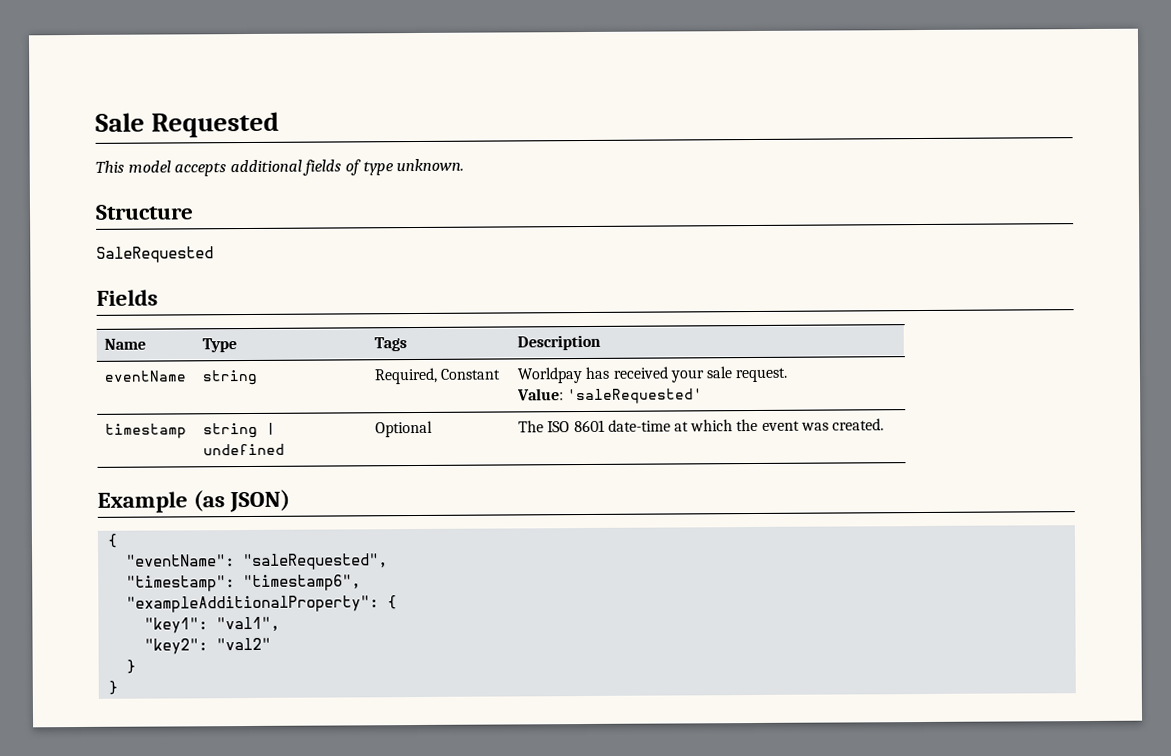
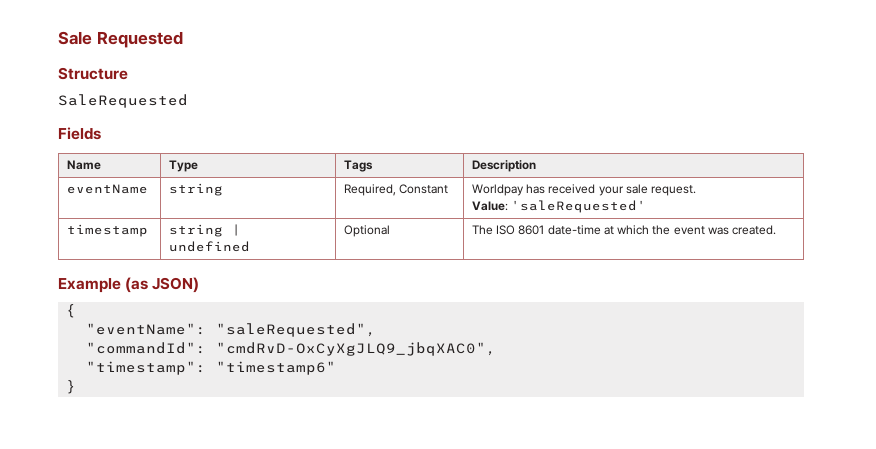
- This model accepts additional fields of type unknown.
+ "commandId": "cmdRvD-OxCyXgJLQ9_jbqXAC0",
- "timestamp": "timestamp6",
- "exampleAdditionalProperty": {
- "key1": "val1",
- "key2": "val2"
- }
+ "timestamp": "timestamp6"

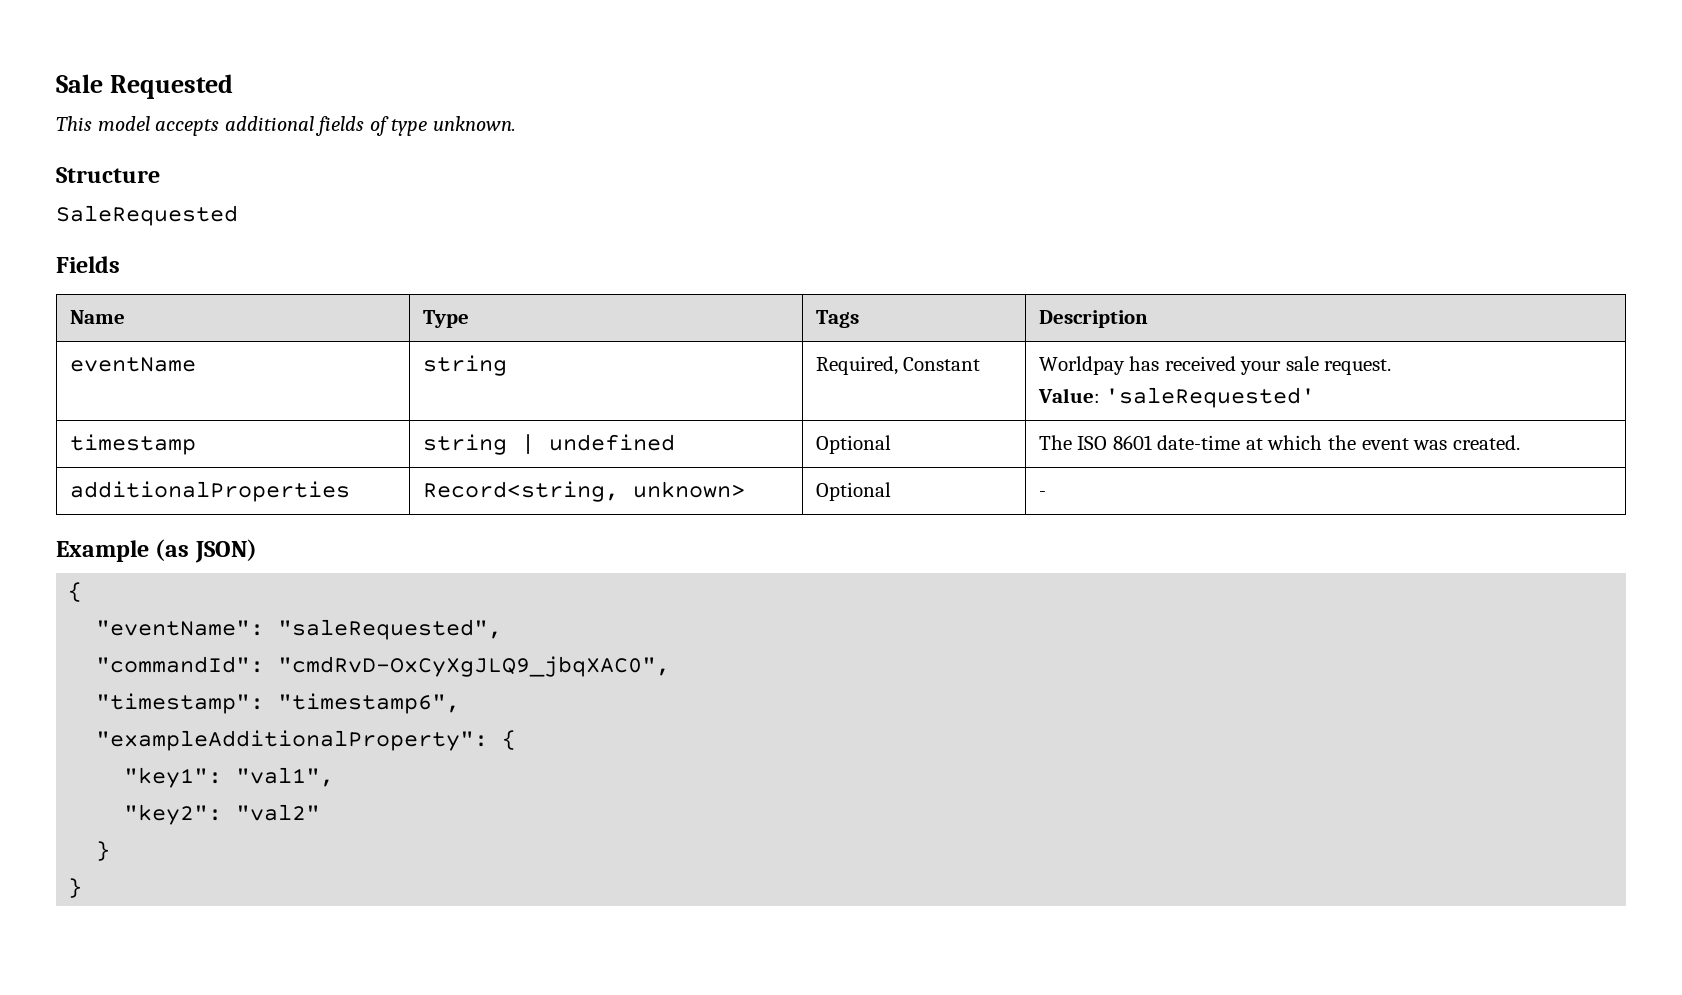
+ This model accepts additional fields of type unknown.
+ additionalProperties | Record<string, unknown> | Optional | -
- "timestamp": "timestamp6"
+ "timestamp": "timestamp6",
+ "exampleAdditionalProperty": {
+ "key1": "val1",
+ "key2": "val2"
+ }

